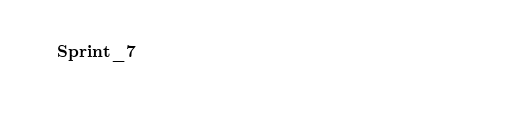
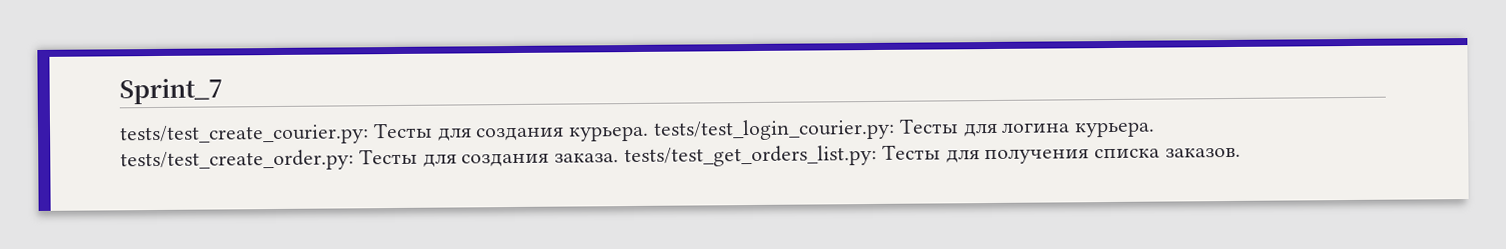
+ tests/test_create_courier.py: Тесты для создания курьера. tests/test_login_courier.py: Тесты для логина курьера. tests/test_create_order.py: Тесты для создания заказа. tests/test_get_orders_list.py: Тесты для получения списка заказов.

